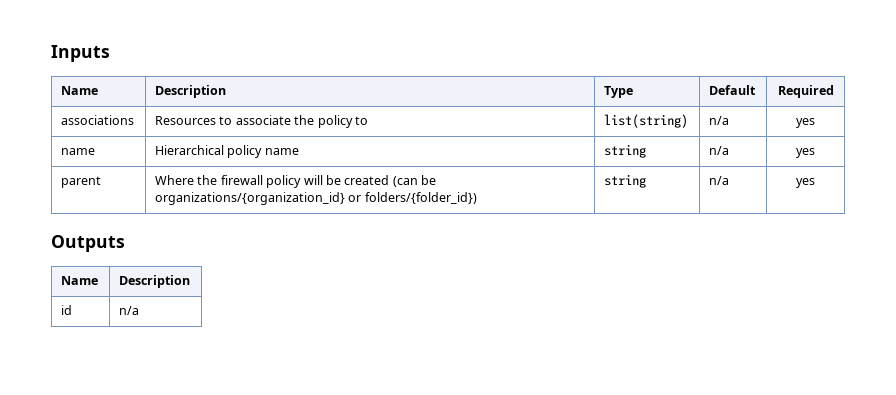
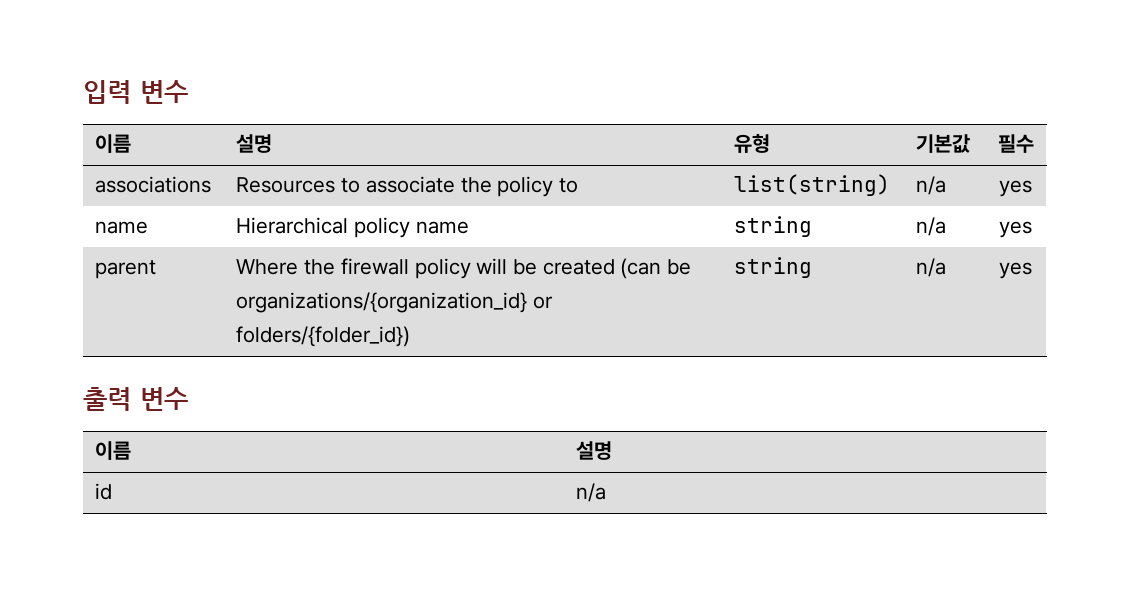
- Inputs
- Name | Description | Type | Default | Required
+ 입력 변수
+ 이름 | 설명 | 유형 | 기본값 | 필수
- Outputs
- Name | Description
+ 출력 변수
+ 이름 | 설명

